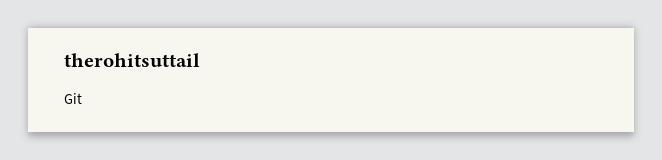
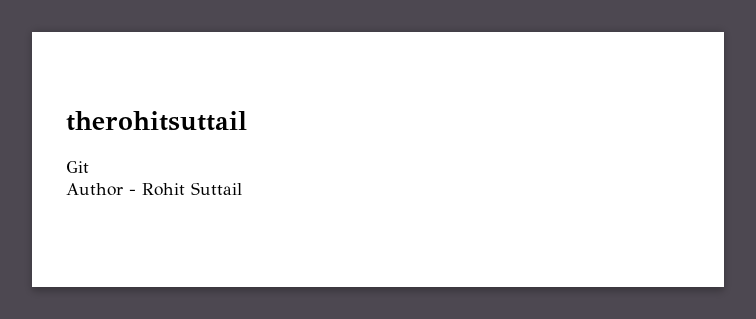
+ Author - Rohit Suttail

